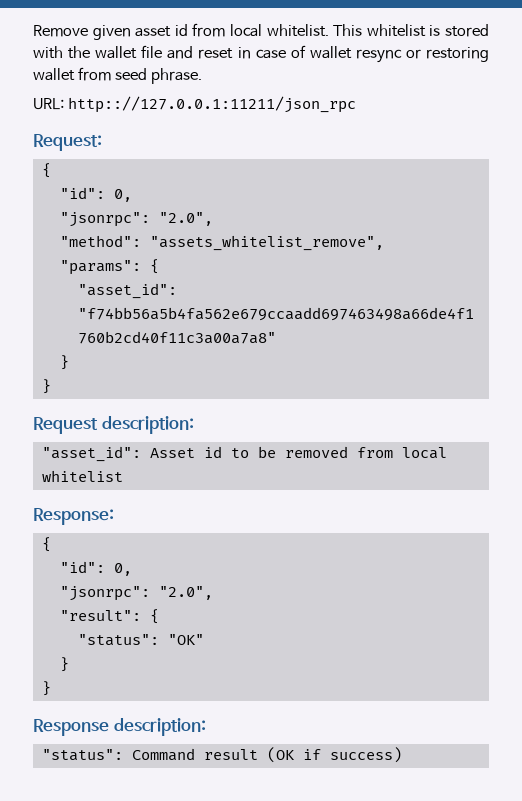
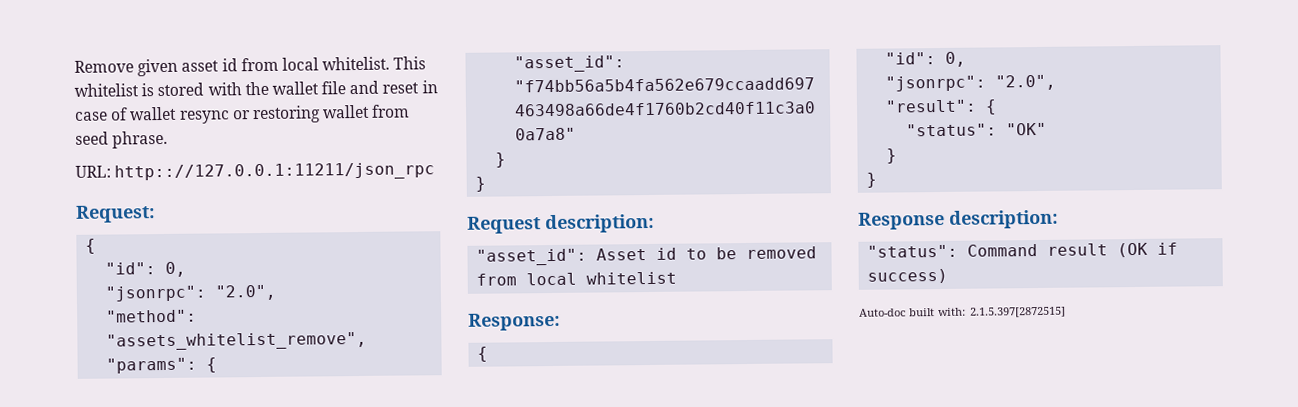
+ Auto-doc built with: 2.1.5.397[2872515]

